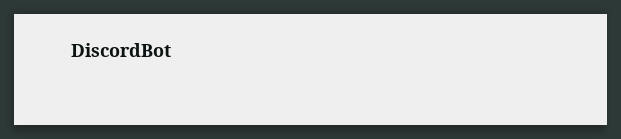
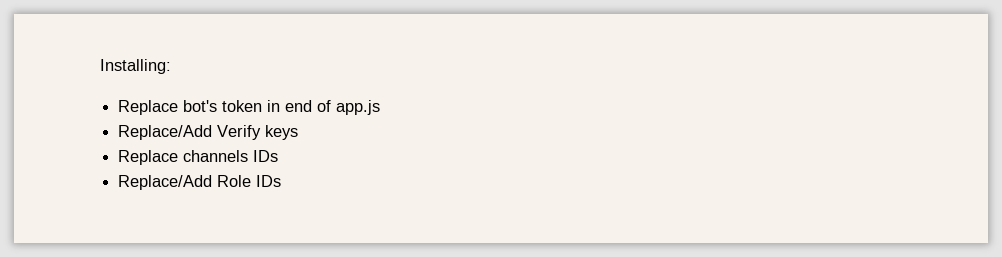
- DiscordBot
+ Installing:
+ Replace bot's token in end of app.js
+ Replace/Add Verify keys
+ Replace channels IDs
+ Replace/Add Role IDs

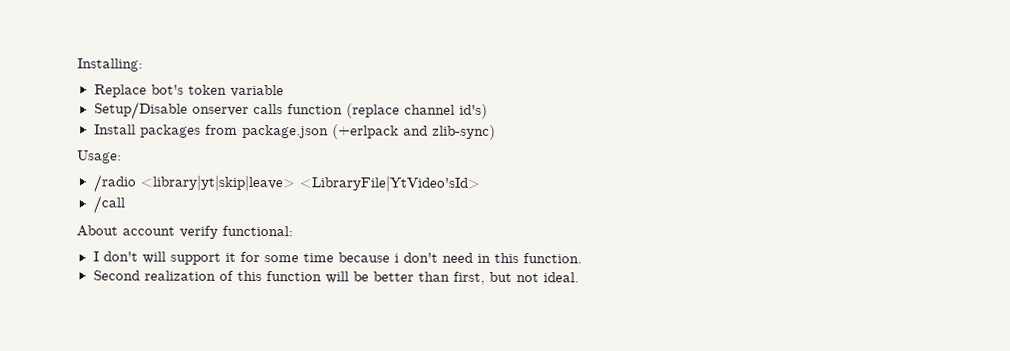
- Replace bot's token in end of app.js
- Replace/Add Verify keys
- Replace channels IDs
- Replace/Add Role IDs
+ Replace bot's token variable
+ Setup/Disable onserver calls function (replace channel id's)
+ Install packages from package.json (+erlpack and zlib-sync)
+ Usage:
+ /radio <library|yt|skip|leave> <LibraryFile|YtVideo'sId>
+ /call
+ About account verify functional:
+ I don't will support it for some time because i don't need in this function.
+ Second realization of this function will be better than first, but not ideal.

